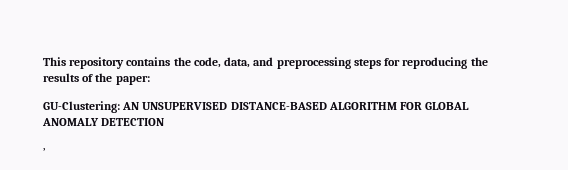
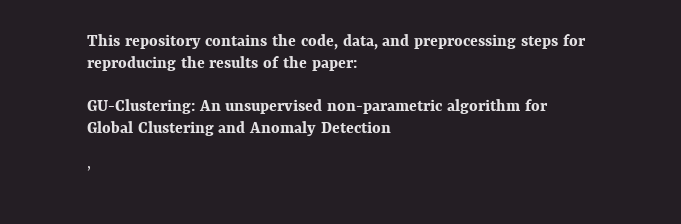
- GU-Clustering: AN UNSUPERVISED DISTANCE-BASED ALGORITHM FOR GLOBAL ANOMALY DETECTION
+ GU-Clustering: An unsupervised non-parametric algorithm for Global Clustering and Anomaly Detection

